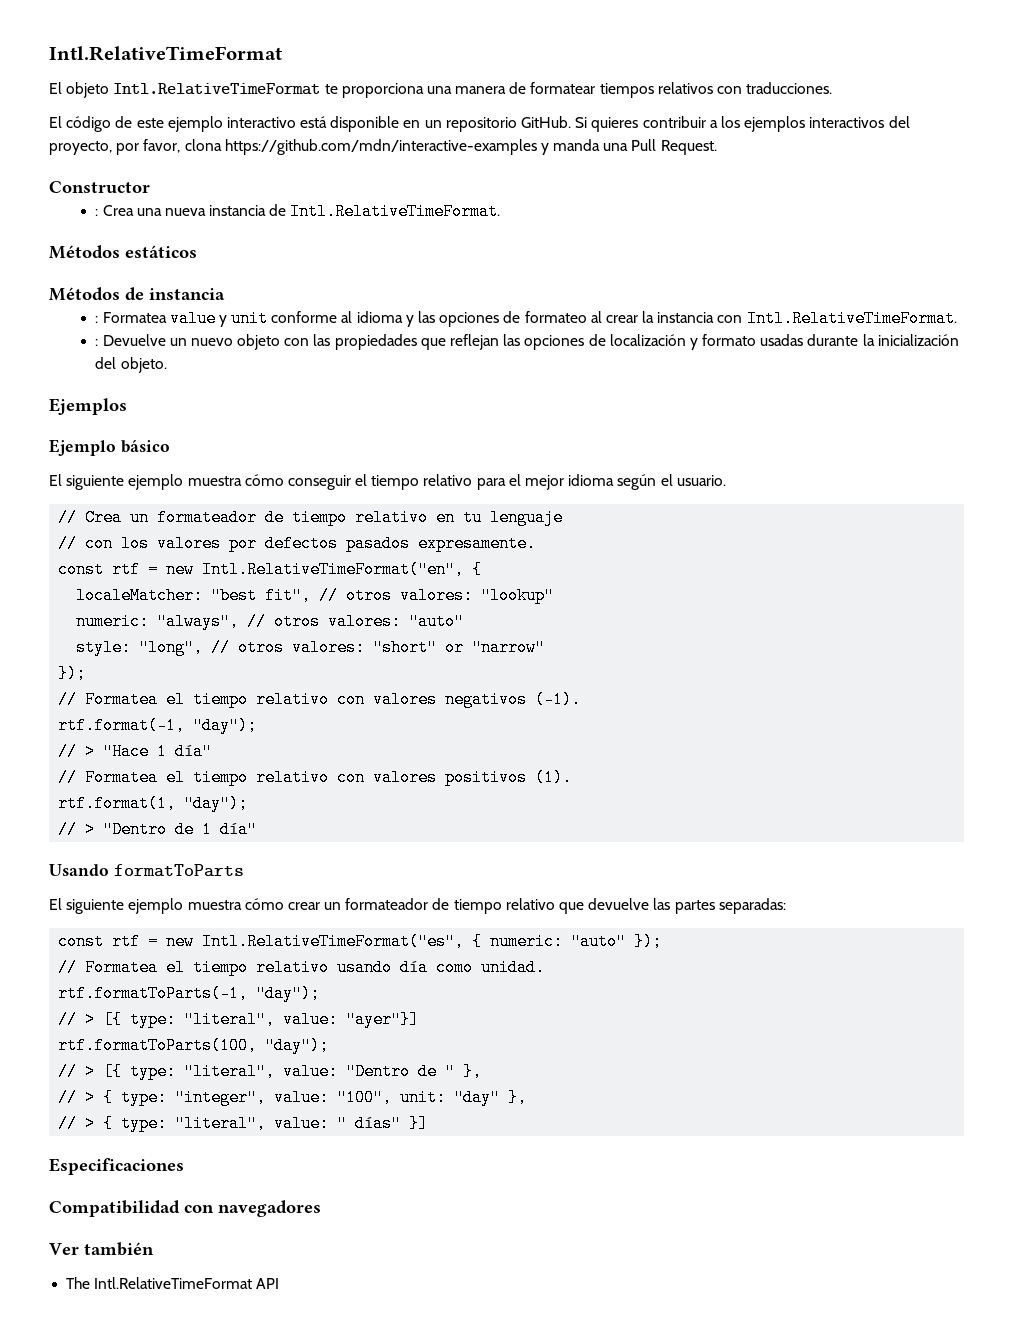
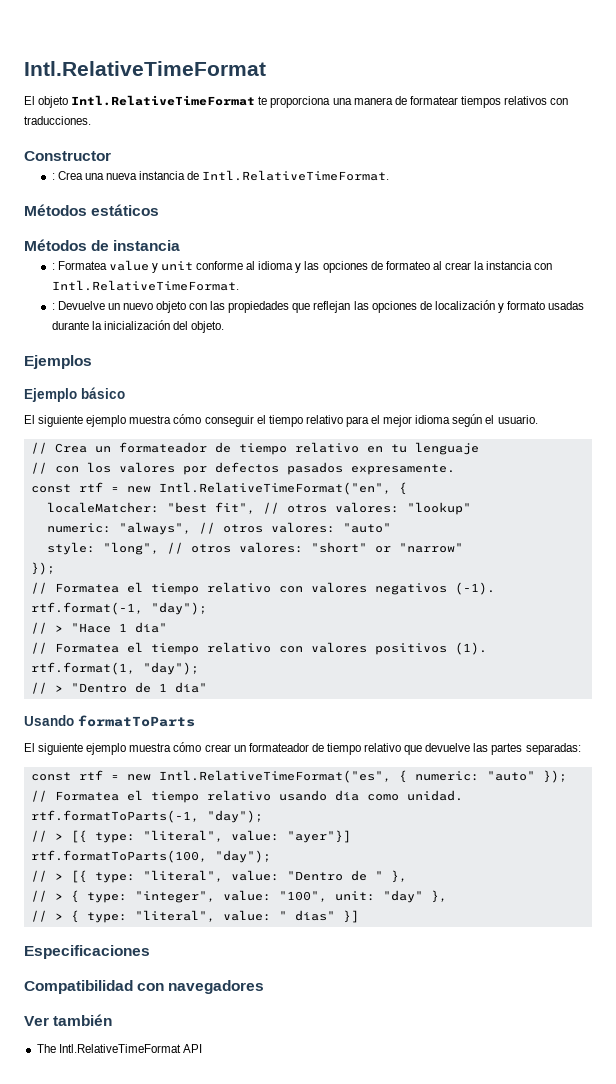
- El código de este ejemplo interactivo está disponible en un repositorio GitHub. Si quieres contribuir a los ejemplos interactivos del proyecto, por favor, clona https://github.com/mdn/interactive-examples y manda una Pull Request.

